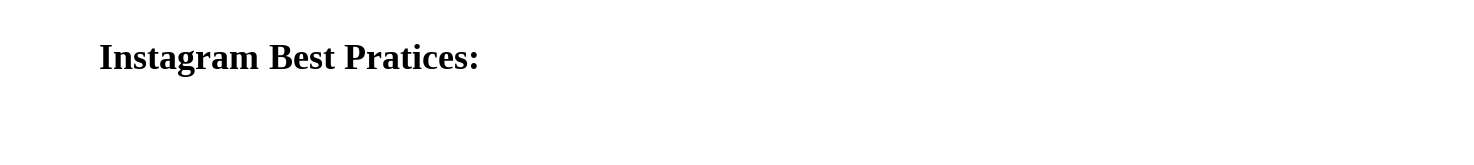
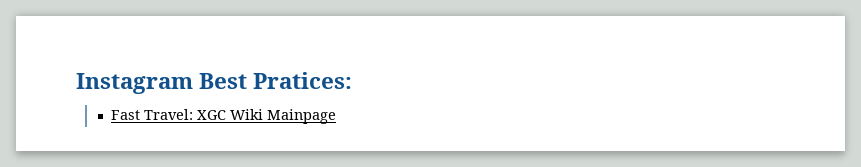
+ Fast Travel: XGC Wiki Mainpage

